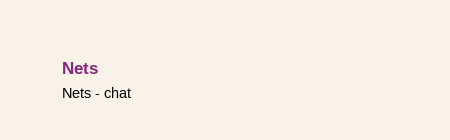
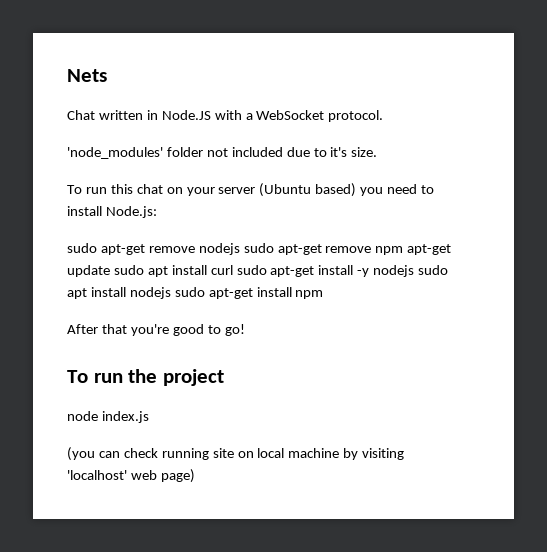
- Nets - chat
+ Chat written in Node.JS with a WebSocket protocol.
+ 'node_modules' folder not included due to it's size.
+ To run this chat on your server (Ubuntu based) you need to install Node.js:
+ sudo apt-get remove nodejs sudo apt-get remove npm apt-get update sudo apt install curl sudo apt-get install -y nodejs sudo apt install nodejs sudo apt-get install npm
+ After that you're good to go!
+ To run the project
+ node index.js
+ (you can check running site on local machine by visiting 'localhost' web page)

